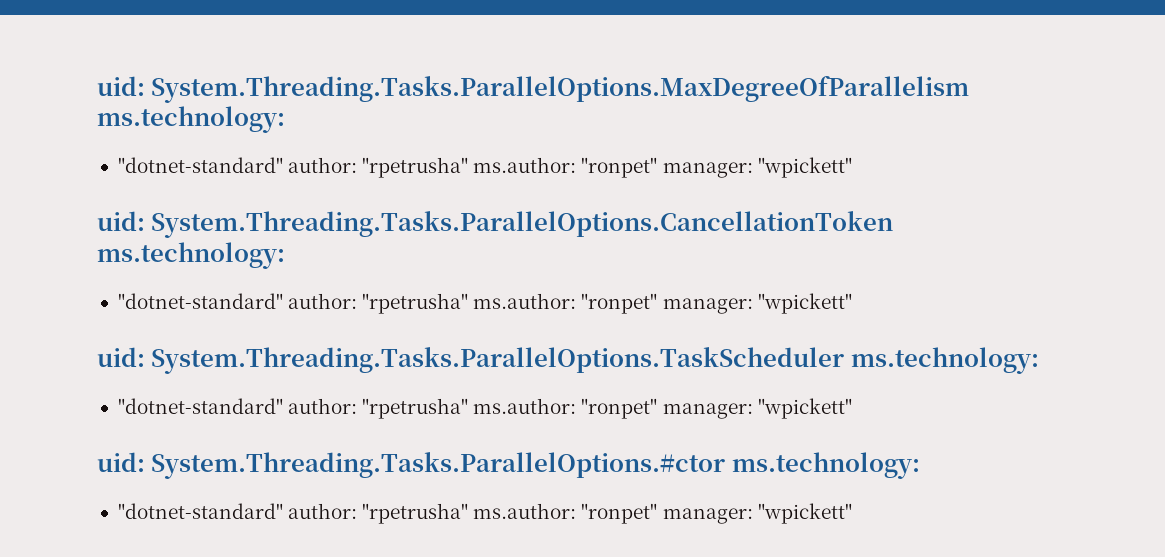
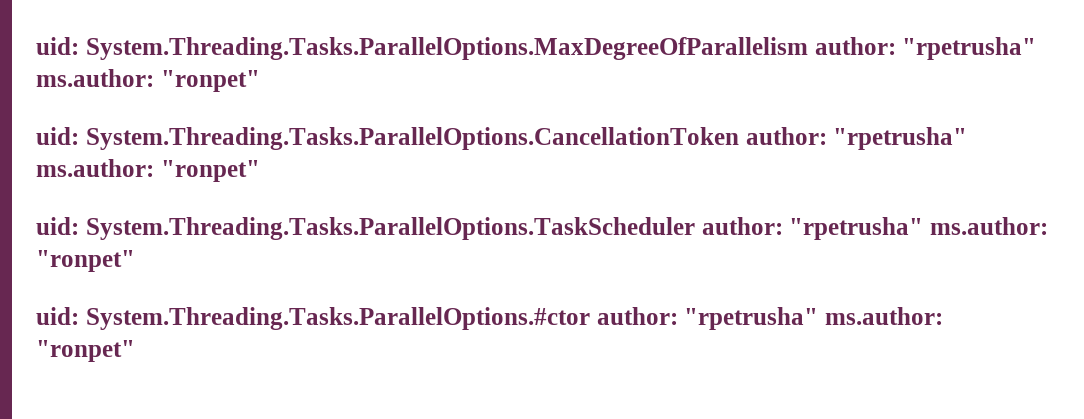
- uid: System.Threading.Tasks.ParallelOptions.MaxDegreeOfParallelism ms.technology:
- "dotnet-standard" author: "rpetrusha" ms.author: "ronpet" manager: "wpickett"
+ uid: System.Threading.Tasks.ParallelOptions.MaxDegreeOfParallelism author: "rpetrusha" ms.author: "ronpet"
- uid: System.Threading.Tasks.ParallelOptions.CancellationToken ms.technology:
- "dotnet-standard" author: "rpetrusha" ms.author: "ronpet" manager: "wpickett"
+ uid: System.Threading.Tasks.ParallelOptions.CancellationToken author: "rpetrusha" ms.author: "ronpet"
- uid: System.Threading.Tasks.ParallelOptions.TaskScheduler ms.technology:
- "dotnet-standard" author: "rpetrusha" ms.author: "ronpet" manager: "wpickett"
+ uid: System.Threading.Tasks.ParallelOptions.TaskScheduler author: "rpetrusha" ms.author: "ronpet"
- uid: System.Threading.Tasks.ParallelOptions.#ctor ms.technology:
- "dotnet-standard" author: "rpetrusha" ms.author: "ronpet" manager: "wpickett"
+ uid: System.Threading.Tasks.ParallelOptions.#ctor author: "rpetrusha" ms.author: "ronpet"

